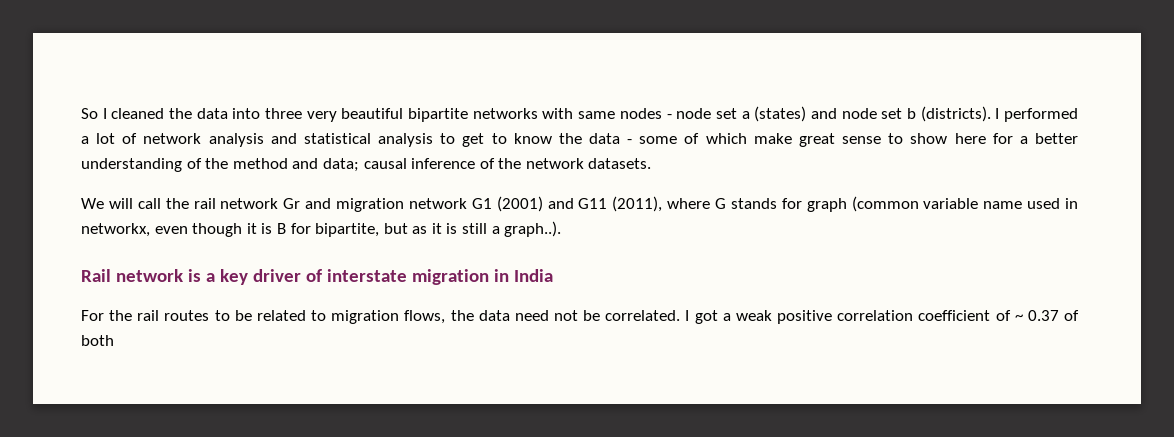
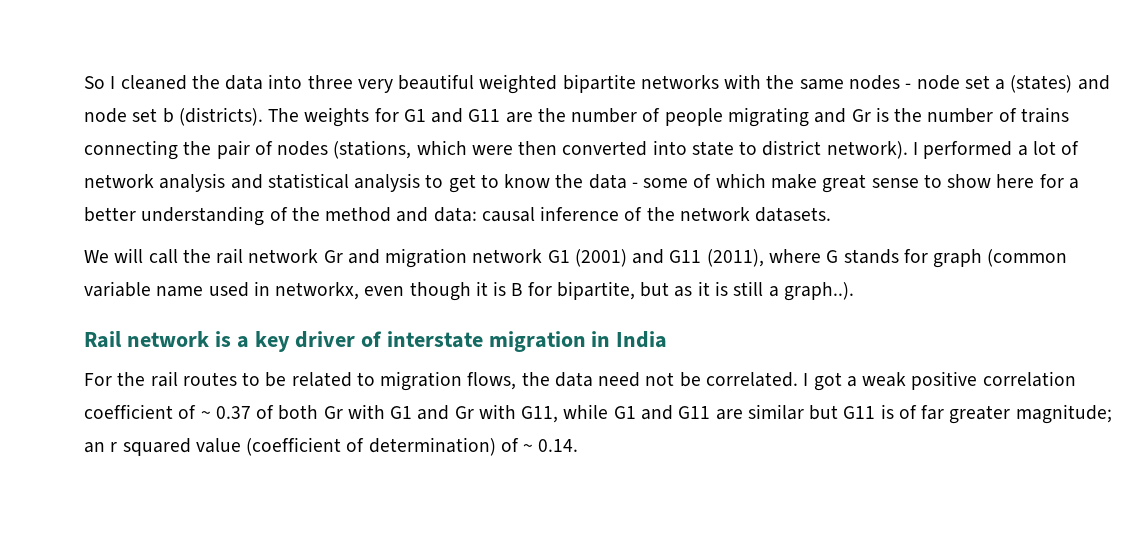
- So I cleaned the data into three very beautiful bipartite networks with same nodes - node set a (states) and node set b (districts).
+ So I cleaned the data into three very beautiful weighted bipartite networks with the same nodes - node set a (states) and node set b (districts).
+ The weights for G1 and G11 are the number of people migrating and Gr is the number of trains connecting the pair of nodes (stations, which were then converted into state to district network).
- I performed a lot of network analysis and statistical analysis to get to know the data - some of which make great sense to show here for a better understanding of the method and data; causal inference of the network datasets.
+ I performed a lot of network analysis and statistical analysis to get to know the data - some of which make great sense to show here for a better understanding of the method and data: causal inference of the network datasets.
- I got a weak positive correlation coefficient of ~ 0.37 of both
+ I got a weak positive correlation coefficient of ~ 0.37 of both Gr with G1 and Gr with G11, while G1 and G11 are similar but G11 is of far greater magnitude; an r squared value (coefficient of determination) of ~ 0.14.

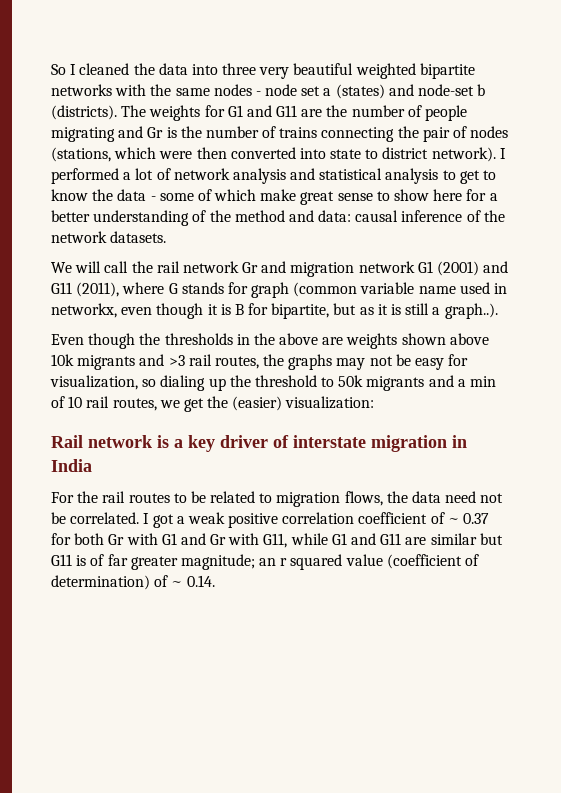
- So I cleaned the data into three very beautiful weighted bipartite networks with the same nodes - node set a (states) and node set b (districts).
+ So I cleaned the data into three very beautiful weighted bipartite networks with the same nodes - node set a (states) and node-set b (districts).
+ Even though the thresholds in the above are weights shown above 10k migrants and >3 rail routes, the graphs may not be easy for visualization, so dialing up the threshold to 50k migrants and a min of 10 rail routes, we get the (easier) visualization:
- I got a weak positive correlation coefficient of ~ 0.37 of both Gr with G1 and Gr with G11, while G1 and G11 are similar but G11 is of far greater magnitude; an r squared value (coefficient of determination) of ~ 0.14.
+ I got a weak positive correlation coefficient of ~ 0.37 for both Gr with G1 and Gr with G11, while G1 and G11 are similar but G11 is of far greater magnitude; an r squared value (coefficient of determination) of ~ 0.14.

